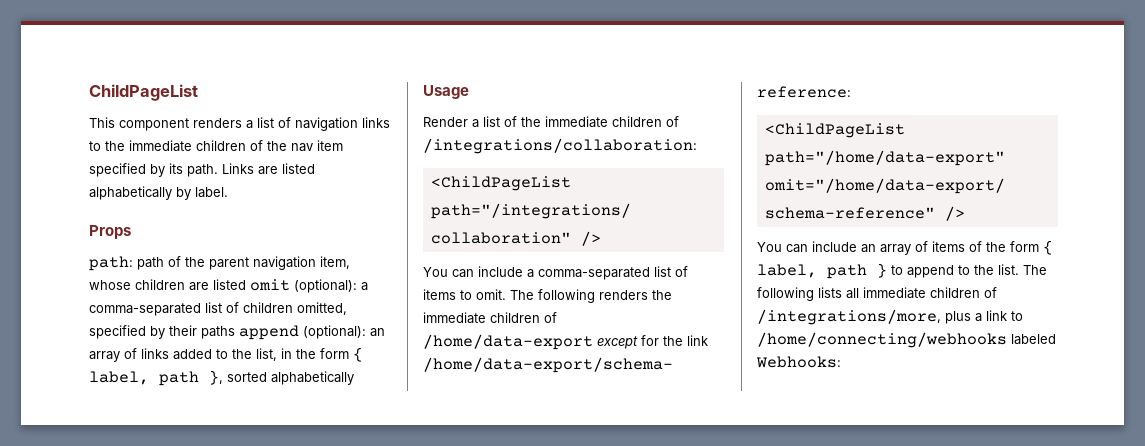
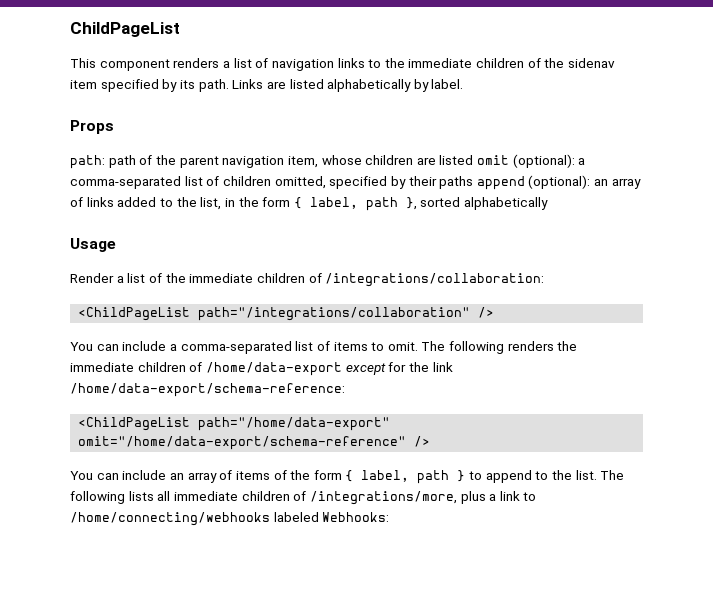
- This component renders a list of navigation links to the immediate children of the nav item specified by its path.
+ This component renders a list of navigation links to the immediate children of the sidenav item specified by its path.

